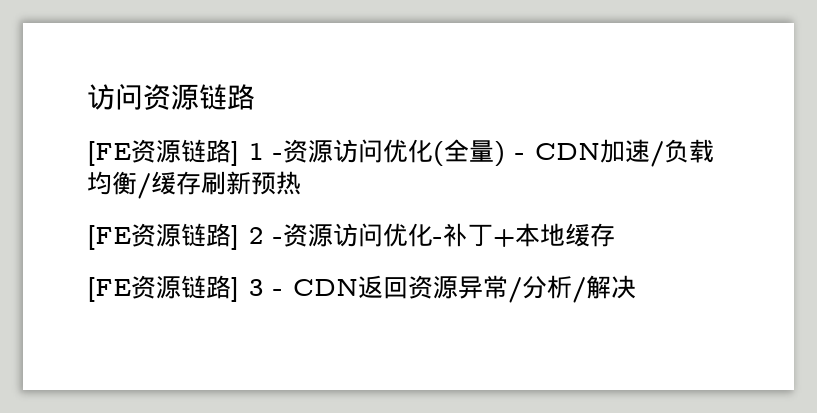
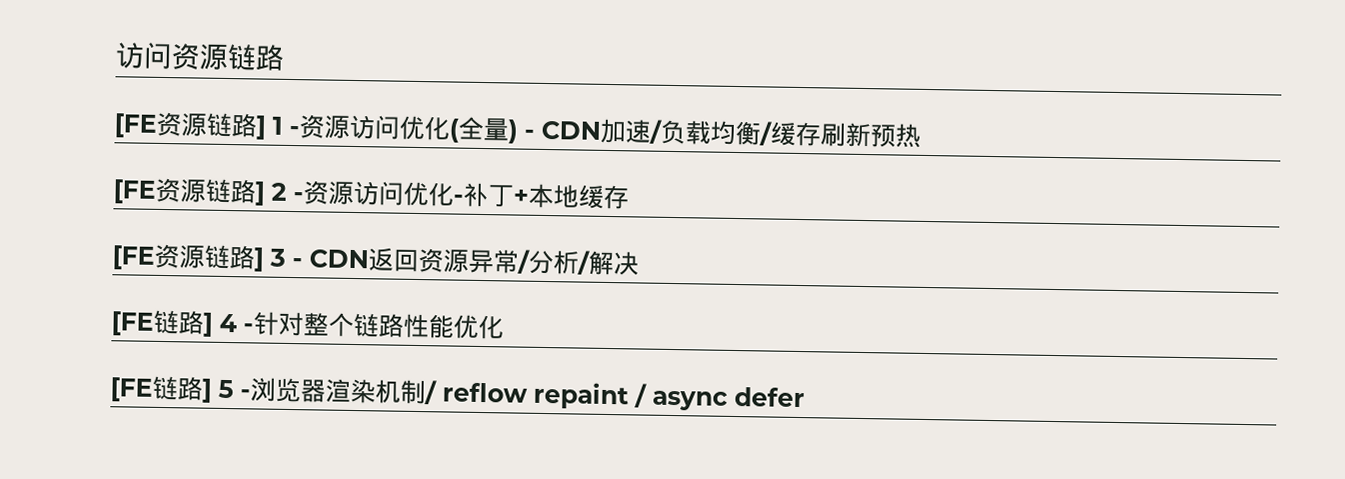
+ [FE链路] 4 -针对整个链路性能优化
+ [FE链路] 5 -浏览器渲染机制/ reflow repaint / async defer

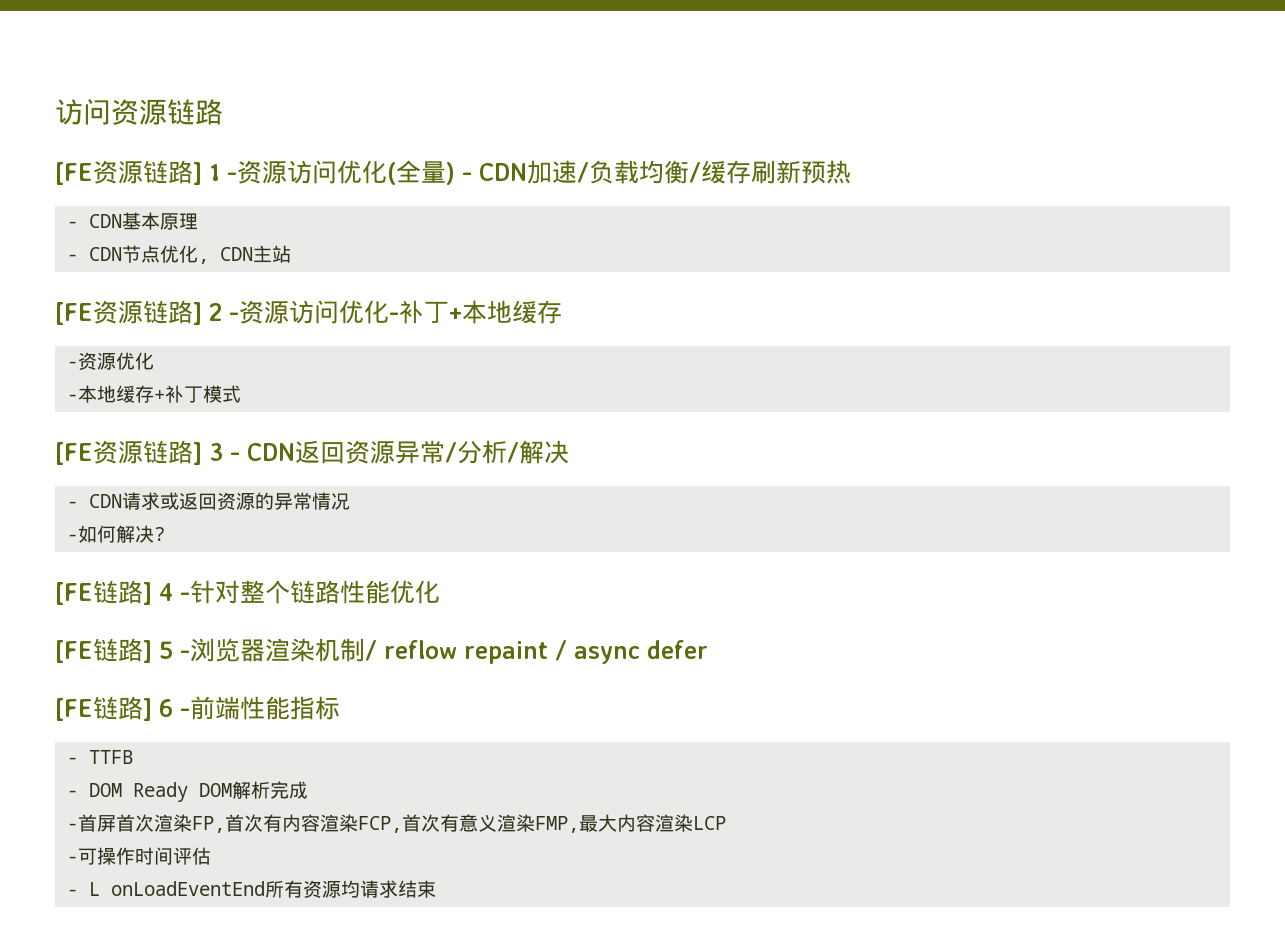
+ - CDN基本原理
+ - CDN节点优化, CDN主站
+ -资源优化
+ -本地缓存+补丁模式
+ - CDN请求或返回资源的异常情况
+ -如何解决?
+ [FE链路] 6 -前端性能指标
+ - TTFB
+ - DOM Ready DOM解析完成
+ -首屏首次渲染FP,首次有内容渲染FCP,首次有意义渲染FMP,最大内容渲染LCP
+ -可操作时间评估
+ - L onLoadEventEnd所有资源均请求结束

